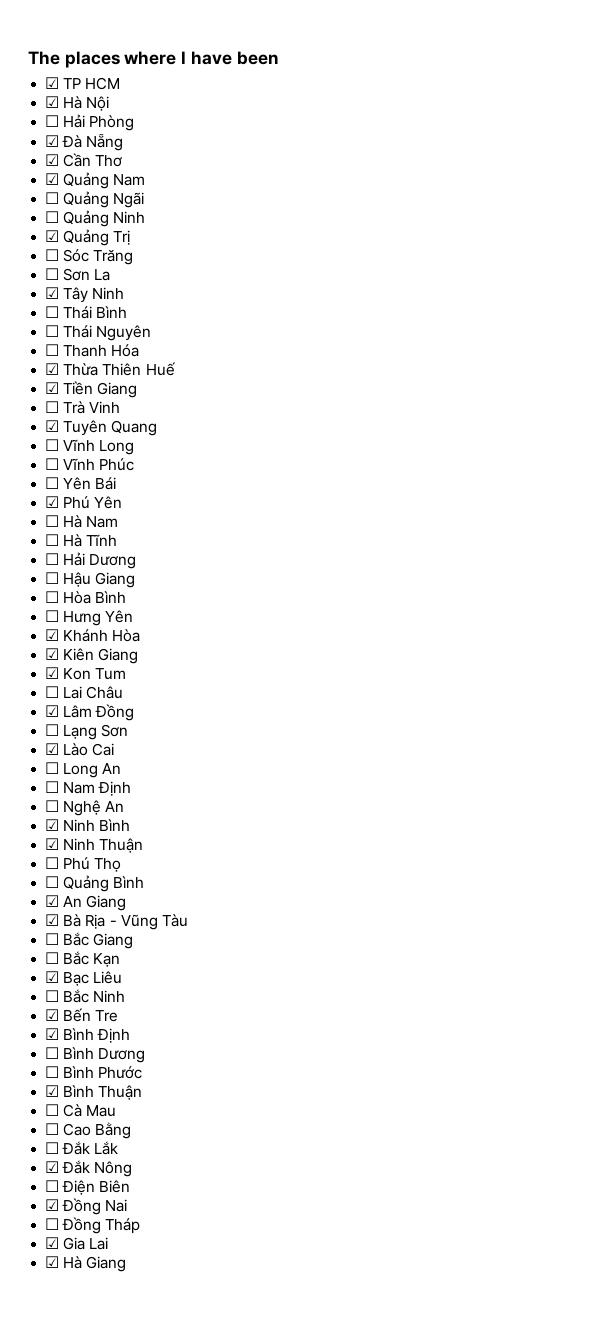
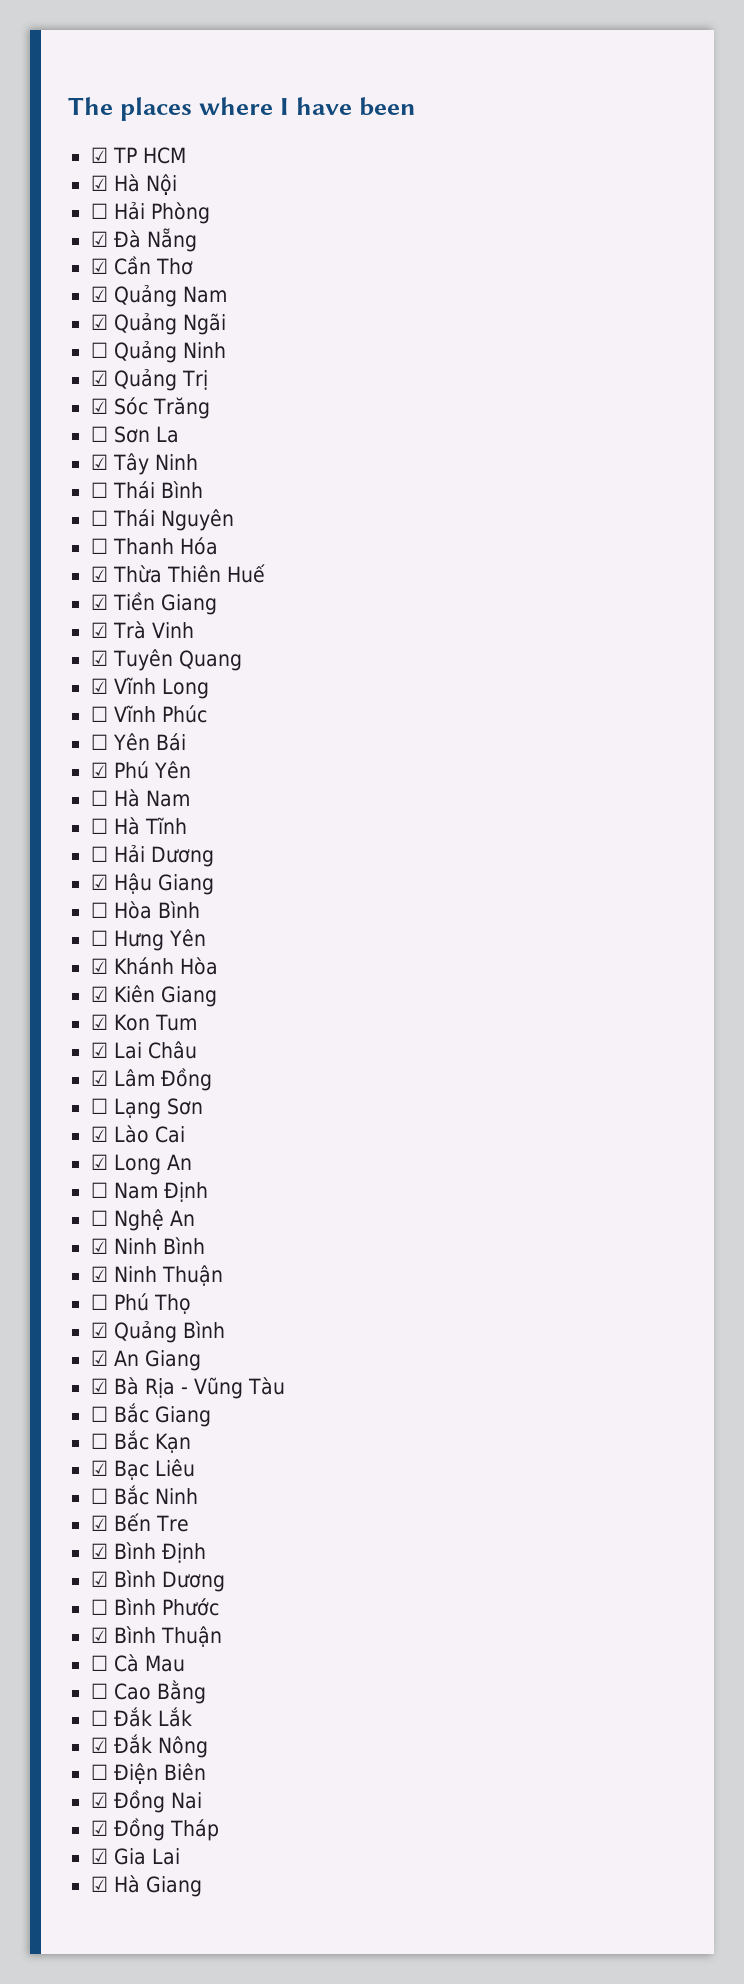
- ☐ Quảng Ngãi
+ ☑ Quảng Ngãi
- ☐ Sóc Trăng
+ ☑ Sóc Trăng
- ☐ Trà Vinh
+ ☑ Trà Vinh
- ☐ Vĩnh Long
+ ☑ Vĩnh Long
- ☐ Hậu Giang
+ ☑ Hậu Giang
- ☐ Lai Châu
+ ☑ Lai Châu
- ☐ Long An
+ ☑ Long An
- ☐ Quảng Bình
+ ☑ Quảng Bình
- ☐ Bình Dương
+ ☑ Bình Dương
- ☐ Đồng Tháp
+ ☑ Đồng Tháp

